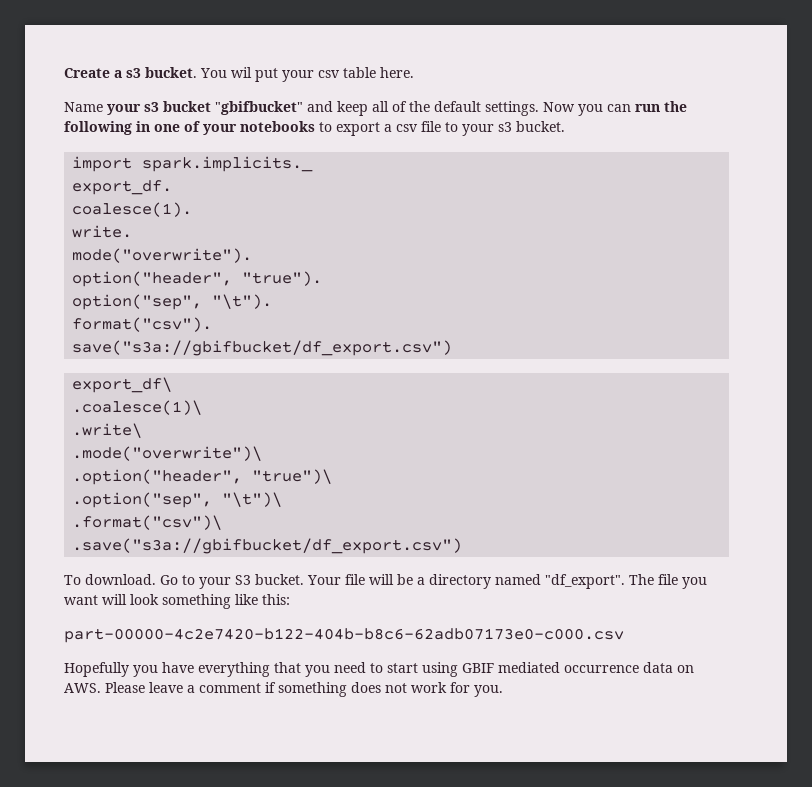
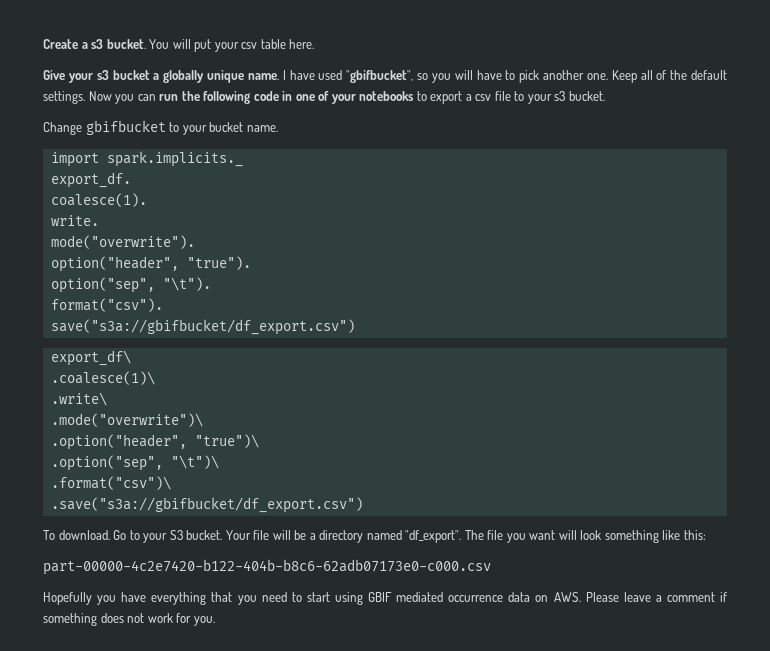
- You wil put your csv table here.
+ You will put your csv table here.
- Name your s3 bucket "gbifbucket" and keep all of the default settings.
+ Give your s3 bucket a globally unique name. I have used "gbifbucket", so you will have to pick another one. Keep all of the default settings.
- Now you can run the following in one of your notebooks to export a csv file to your s3 bucket.
+ Now you can run the following code in one of your notebooks to export a csv file to your s3 bucket.
+ Change gbifbucket to your bucket name.

